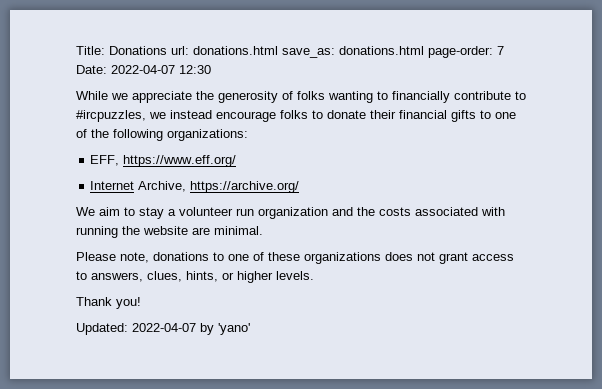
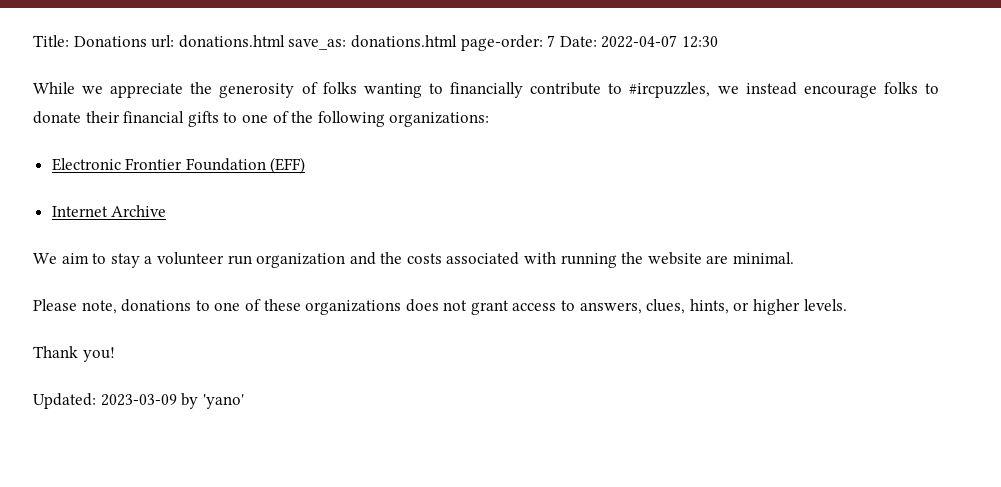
- EFF, https://www.eff.org/
+ Electronic Frontier Foundation (EFF)
- Internet Archive, https://archive.org/
+ Internet Archive
- Updated: 2022-04-07 by 'yano'
+ Updated: 2023-03-09 by 'yano'

